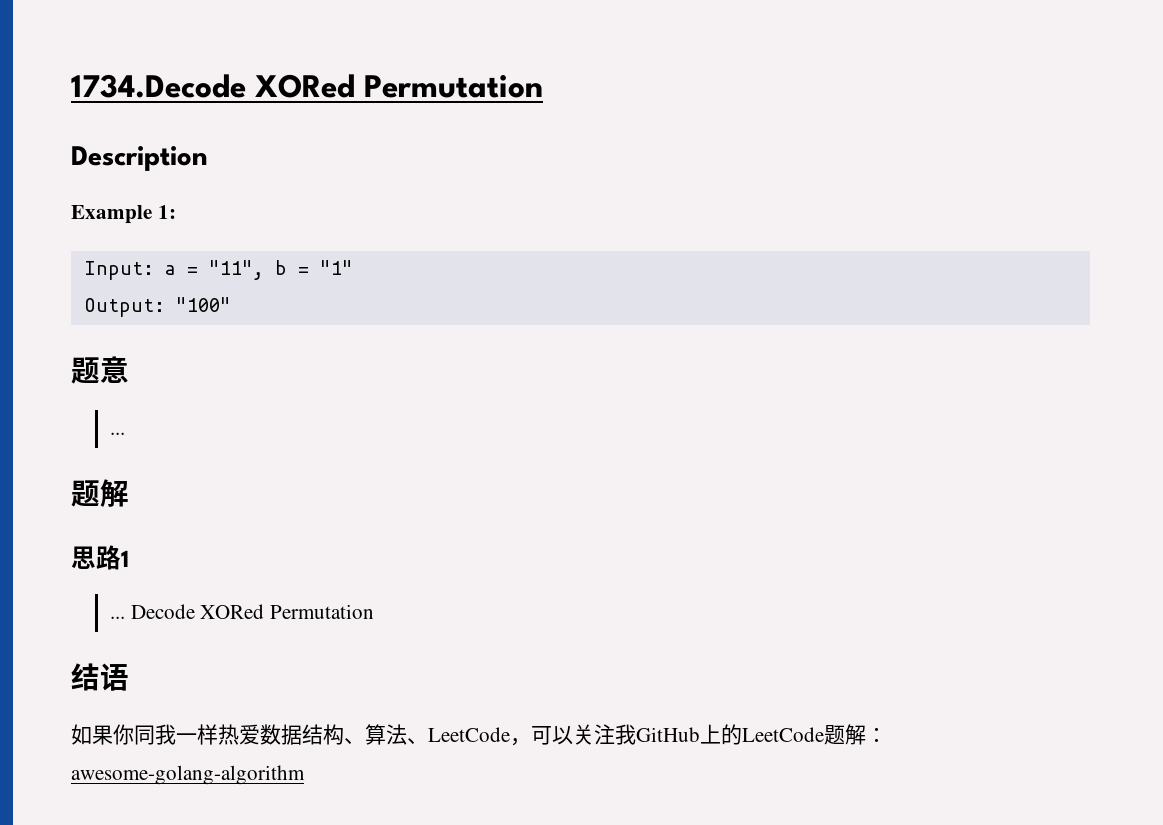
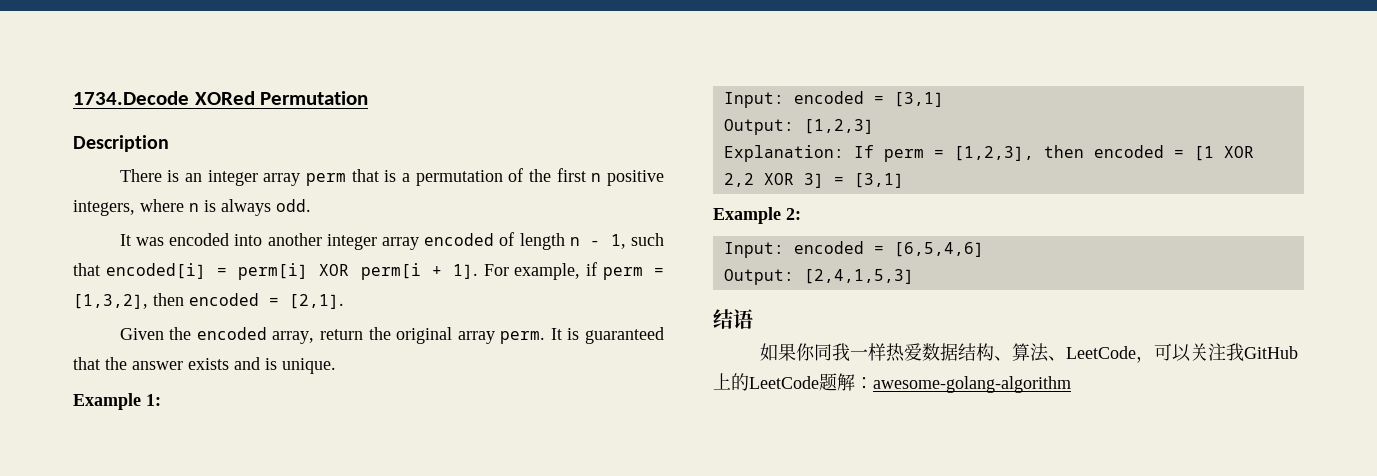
+ There is an integer array perm that is a permutation of the first n positive integers, where n is always odd.
+ It was encoded into another integer array encoded of length n - 1, such that encoded[i] = perm[i] XOR perm[i + 1]. For example, if perm = [1,3,2], then encoded = [2,1].
+ Given the encoded array, return the original array perm. It is guaranteed that the answer exists and is unique.
  Example 1:
- Input: a = "11", b = "1"
- Output: "100"
- 题意
- ...
- 题解
- 思路1
- ... Decode XORed Permutation
+ Input: encoded = [3,1]
+ Output: [1,2,3]
+ Explanation: If perm = [1,2,3], then encoded = [1 XOR 2,2 XOR 3] = [3,1]
+ Example 2:
+ Input: encoded = [6,5,4,6]
+ Output: [2,4,1,5,3]

